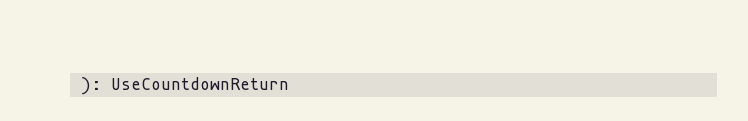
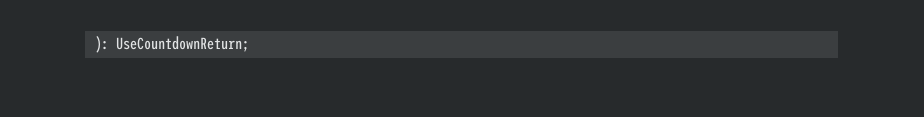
- ): UseCountdownReturn
+ ): UseCountdownReturn;

